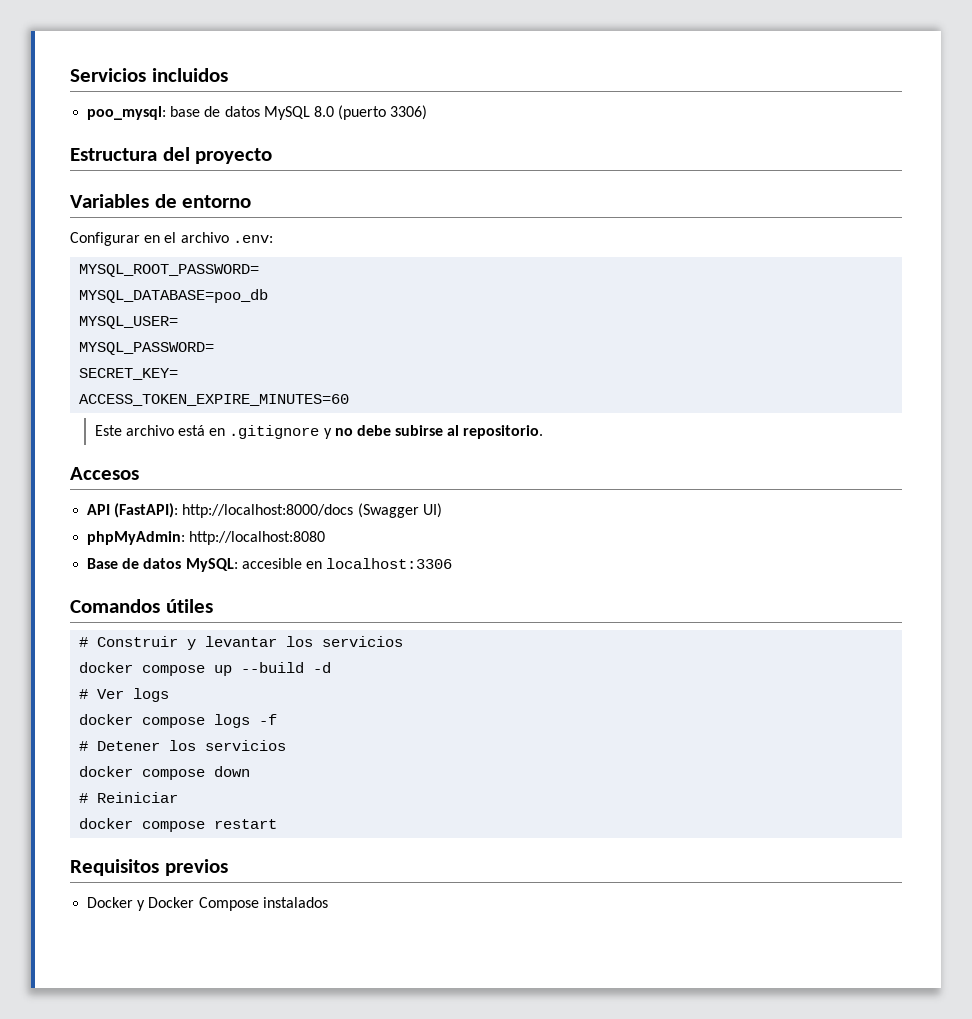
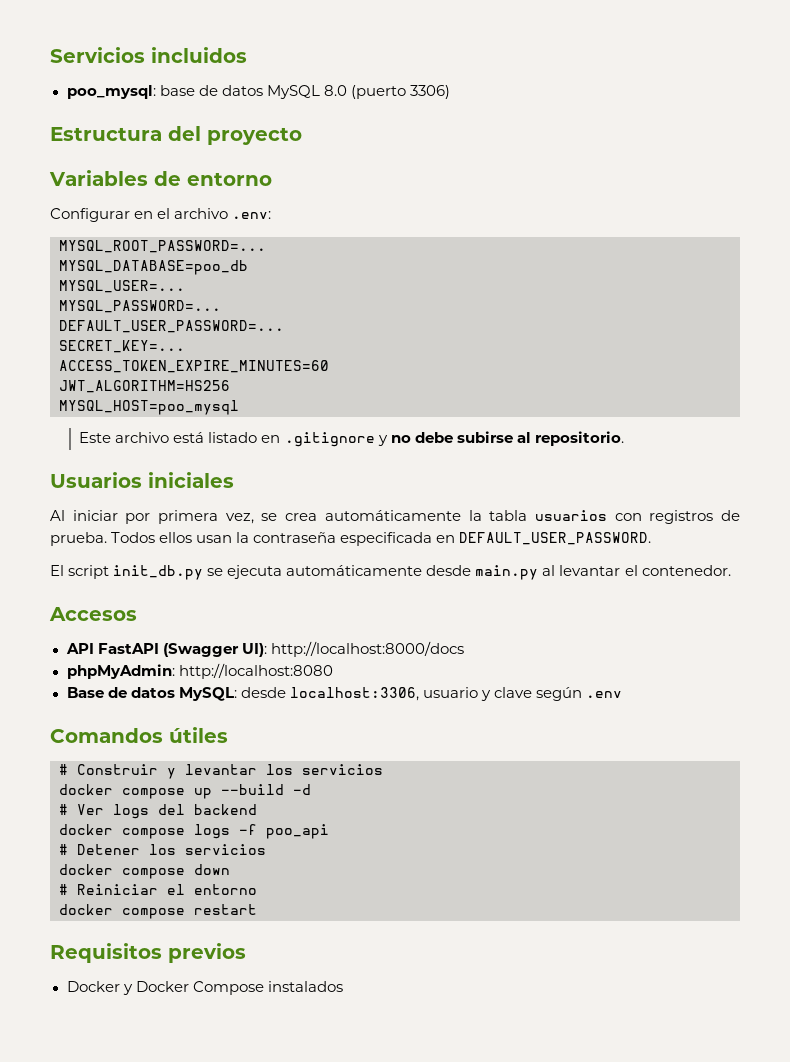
- MYSQL_ROOT_PASSWORD=
+ MYSQL_ROOT_PASSWORD=...
- MYSQL_USER=
- MYSQL_PASSWORD=
- SECRET_KEY=
+ MYSQL_USER=...
+ MYSQL_PASSWORD=...
+ DEFAULT_USER_PASSWORD=...
+ SECRET_KEY=...
+ JWT_ALGORITHM=HS256
+ MYSQL_HOST=poo_mysql
- Este archivo está en .gitignore y no debe subirse al repositorio.
+ Este archivo está listado en .gitignore y no debe subirse al repositorio.
+ Usuarios iniciales
+ Al iniciar por primera vez, se crea automáticamente la tabla usuarios con registros de prueba. Todos ellos usan la contraseña especificada en DEFAULT_USER_PASSWORD.
+ El script init_db.py se ejecuta automáticamente desde main.py al levantar el contenedor.
- API (FastAPI): http://localhost:8000/docs (Swagger UI)
+ API FastAPI (Swagger UI): http://localhost:8000/docs
- Base de datos MySQL: accesible en localhost:3306
+ Base de datos MySQL: desde localhost:3306, usuario y clave según .env
- # Ver logs
+ # Ver logs del backend
- docker compose logs -f
+ docker compose logs -f poo_api
- # Reiniciar
+ # Reiniciar el entorno

